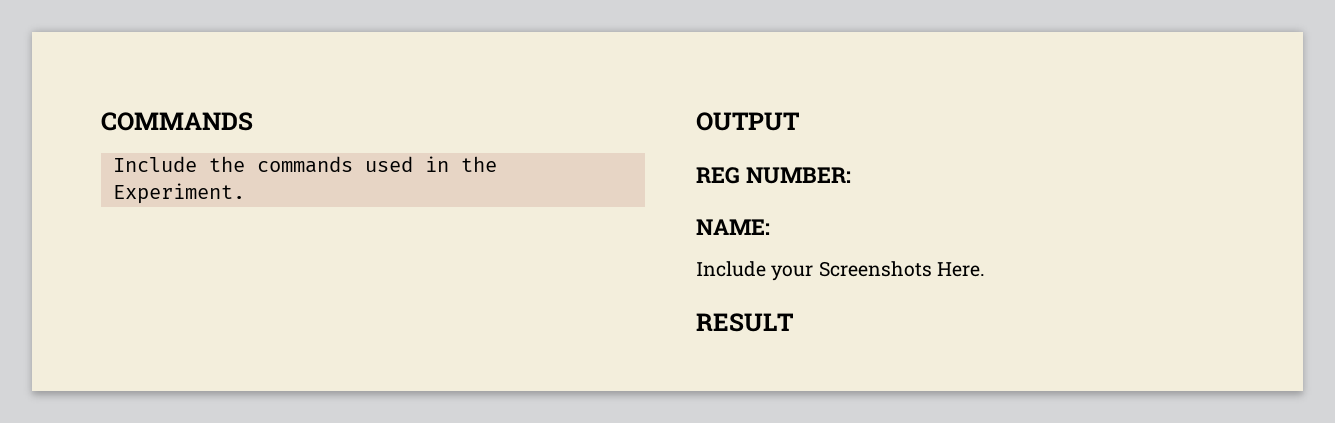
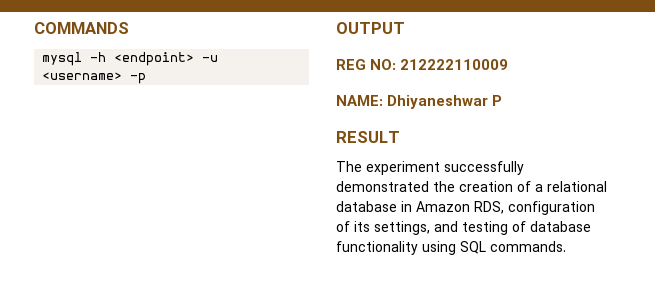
- Include the commands used in the Experiment.
+ mysql -h <endpoint> -u <username> -p
- REG NUMBER:
+ REG NO: 212222110009
- NAME:
- Include your Screenshots Here.
+ NAME: Dhiyaneshwar P
  RESULT
+ The experiment successfully demonstrated the creation of a relational database in Amazon RDS, configuration of its settings, and testing of database functionality using SQL commands.

